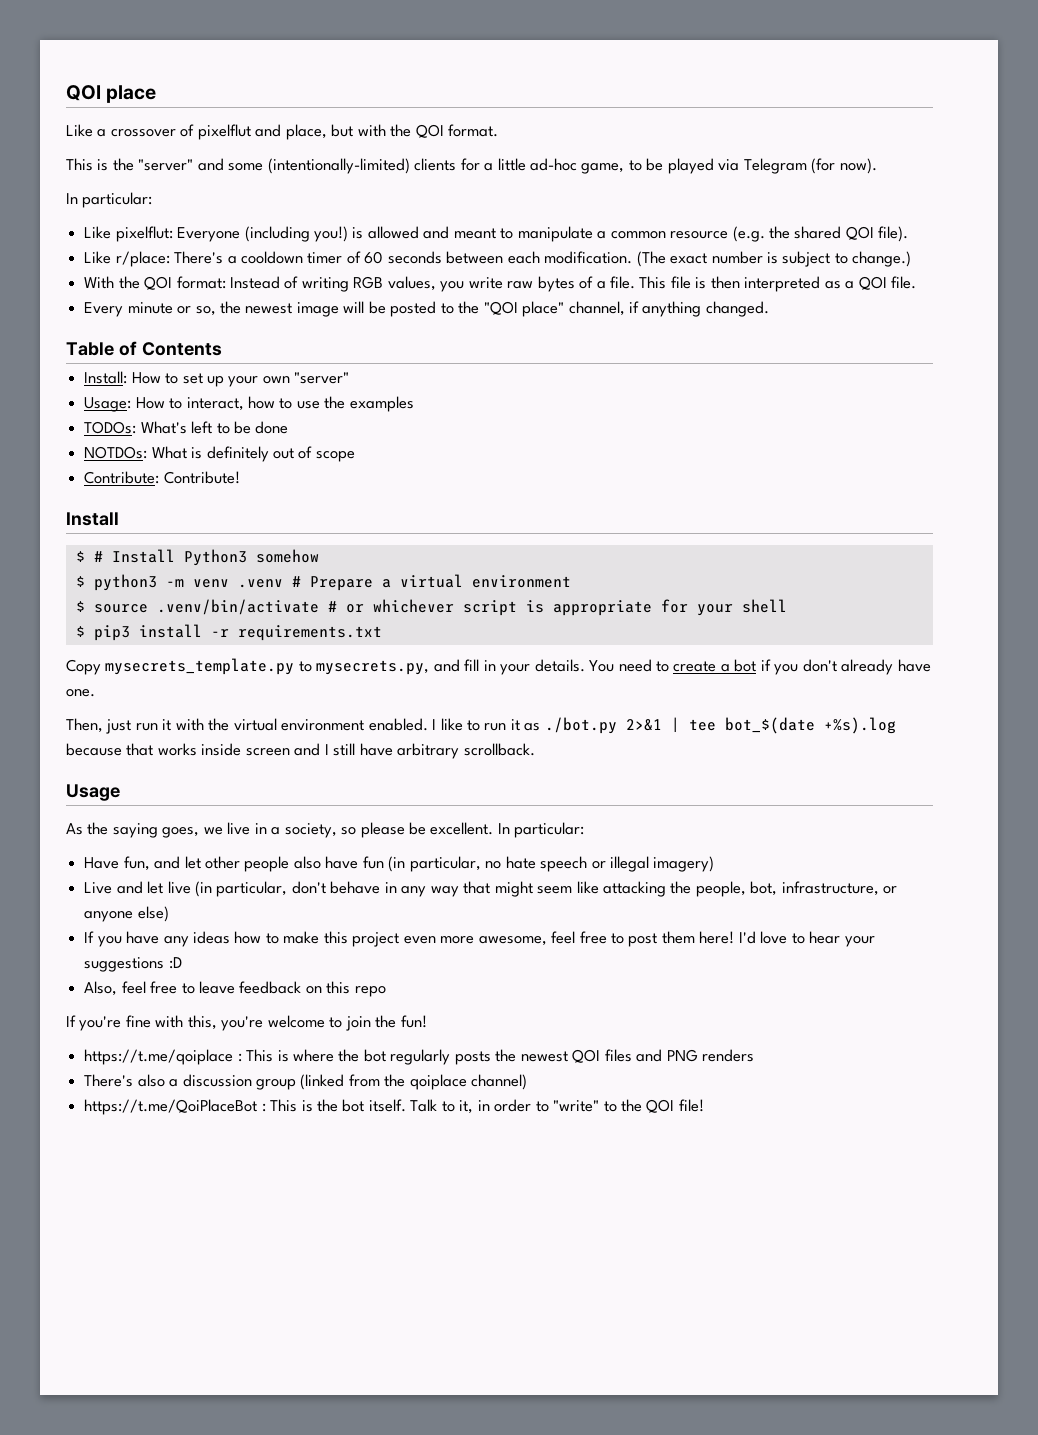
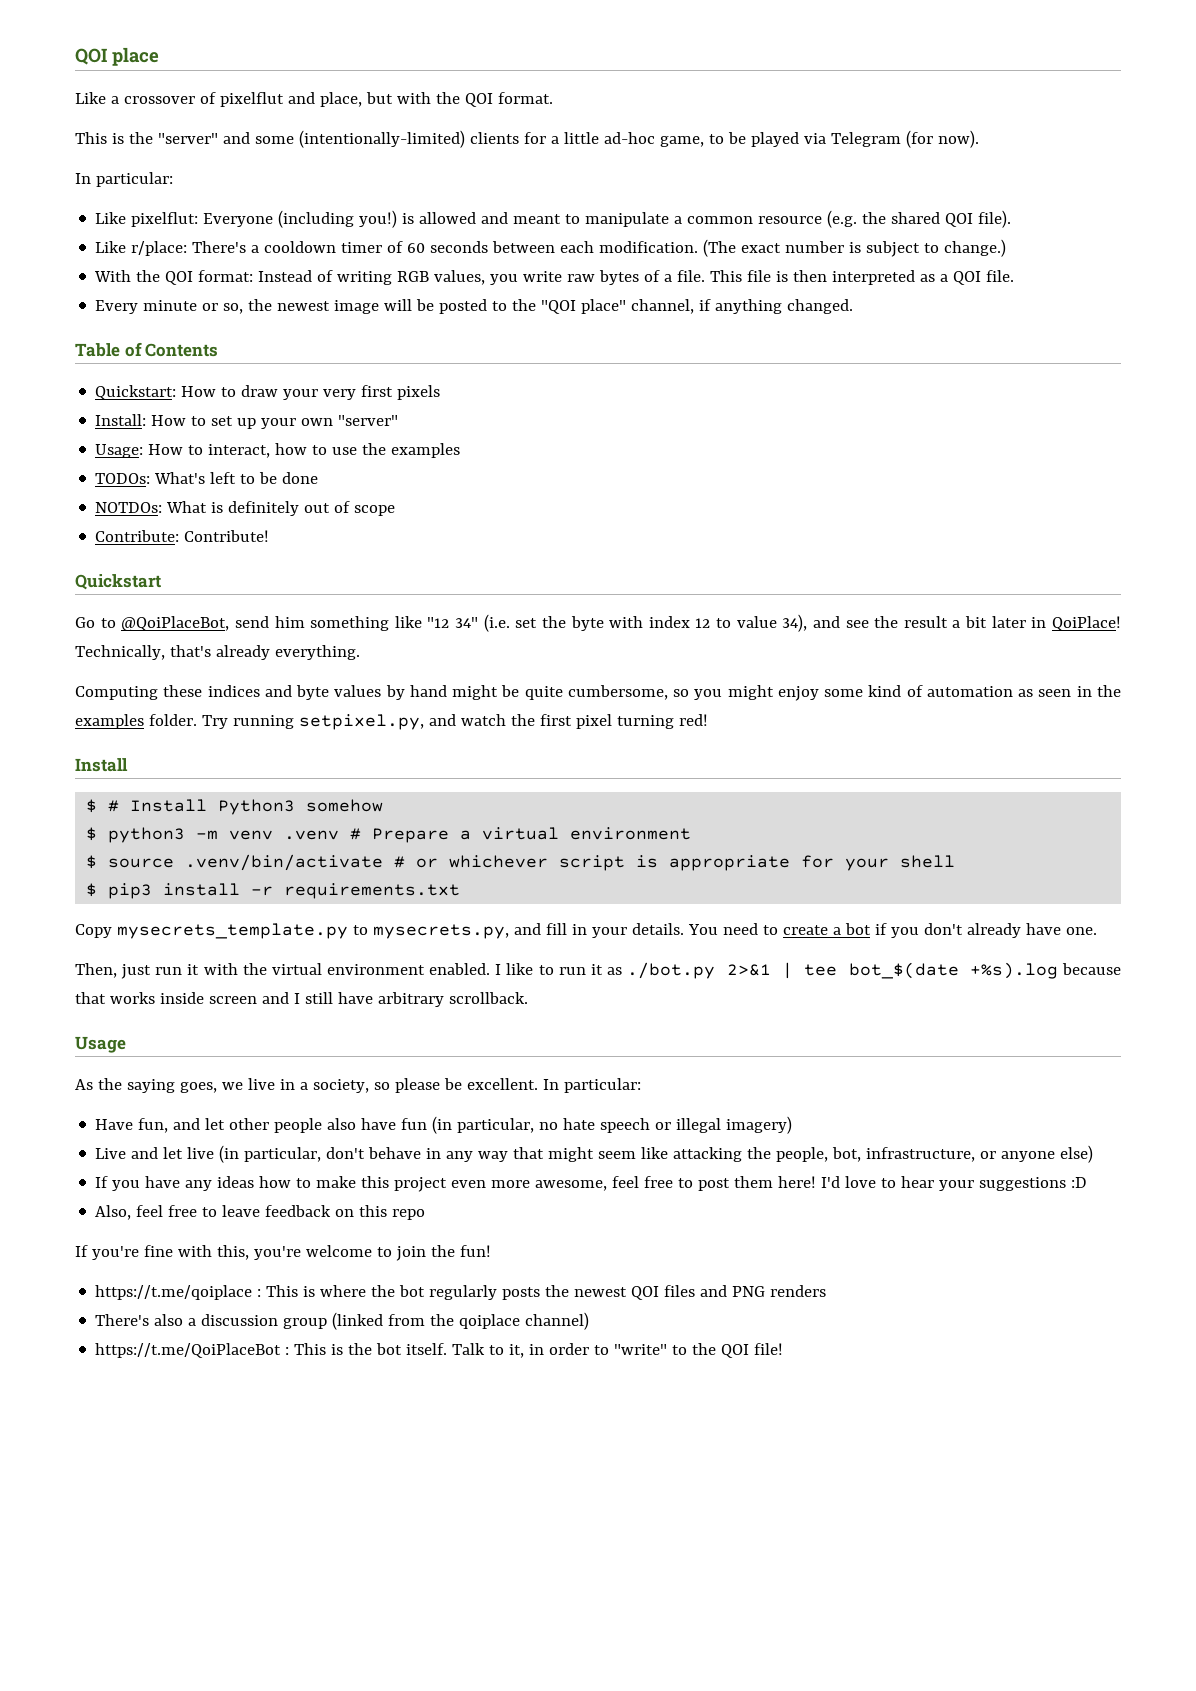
+ Quickstart: How to draw your very first pixels
+ Quickstart
+ Go to @QoiPlaceBot, send him something like "12 34" (i.e. set the byte with index 12 to value 34), and see the result a bit later in QoiPlace! Technically, that's already everything.
+ Computing these indices and byte values by hand might be quite cumbersome, so you might enjoy some kind of automation as seen in the examples folder. Try running setpixel.py, and watch the first pixel turning red!

